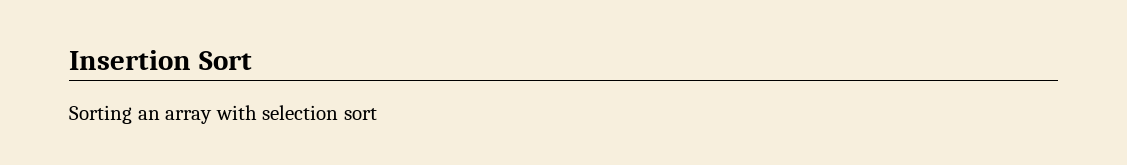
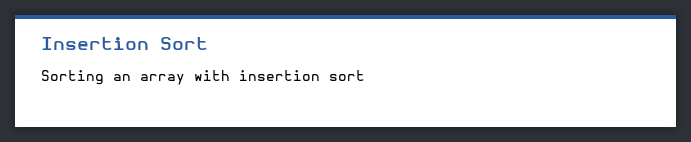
- Sorting an array with selection sort
+ Sorting an array with insertion sort

